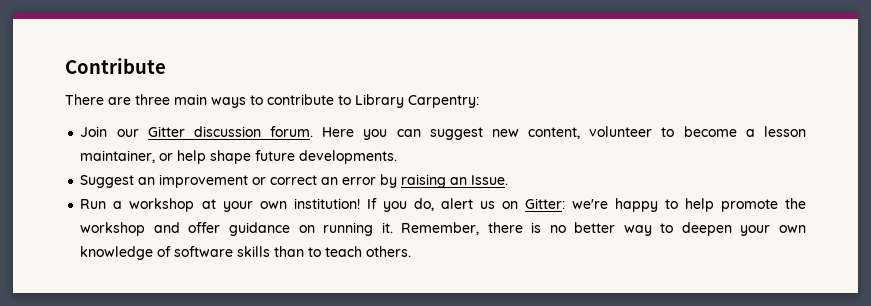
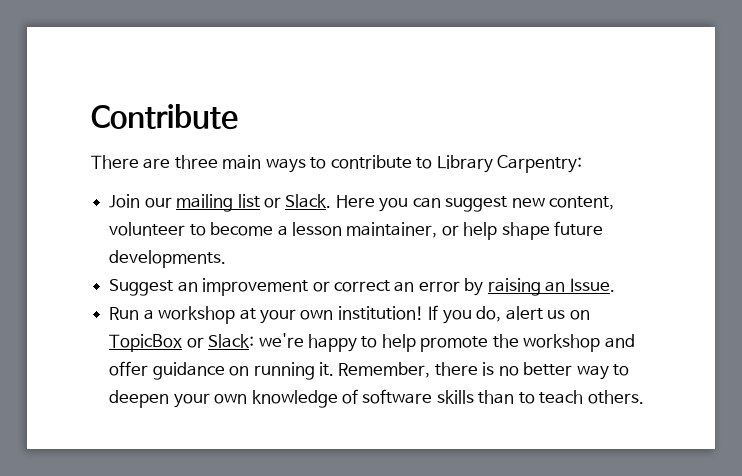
- Join our Gitter discussion forum.
+ Join our mailing list or Slack.
- If you do, alert us on Gitter: we're happy to help promote the workshop and offer guidance on running it.
+ If you do, alert us on TopicBox or Slack: we're happy to help promote the workshop and offer guidance on running it.

